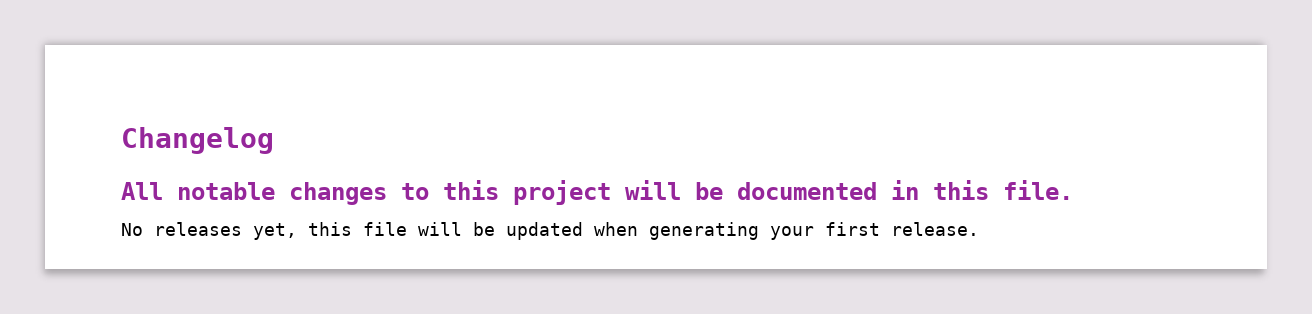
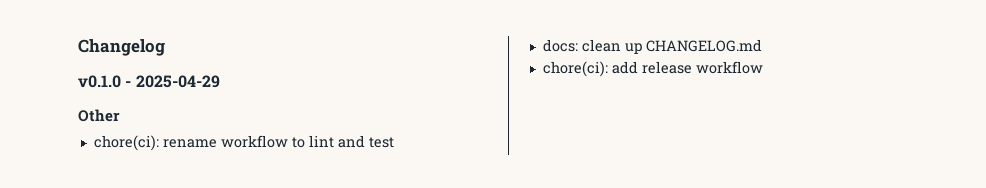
- All notable changes to this project will be documented in this file.
- No releases yet, this file will be updated when generating your first release.
+ v0.1.0 - 2025-04-29
+ Other
+ chore(ci): rename workflow to lint and test
+ docs: clean up CHANGELOG.md
+ chore(ci): add release workflow

